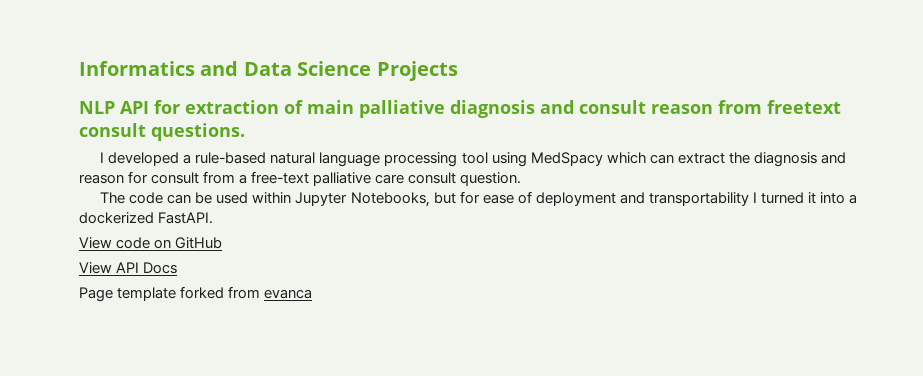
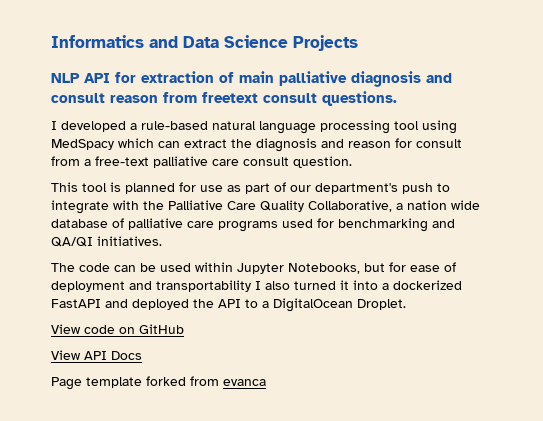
+ This tool is planned for use as part of our department's push to integrate with the Palliative Care Quality Collaborative, a nation wide database of palliative care programs used for benchmarking and QA/QI initiatives.
- The code can be used within Jupyter Notebooks, but for ease of deployment and transportability I turned it into a dockerized FastAPI.
+ The code can be used within Jupyter Notebooks, but for ease of deployment and transportability I also turned it into a dockerized FastAPI and deployed the API to a DigitalOcean Droplet.

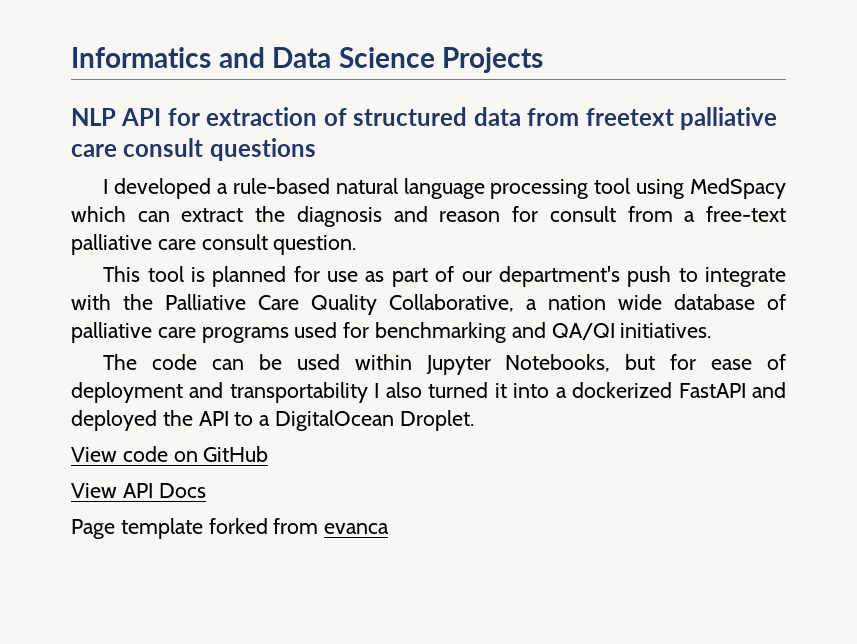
- NLP API for extraction of main palliative diagnosis and consult reason from freetext consult questions.
+ NLP API for extraction of structured data from freetext palliative care consult questions

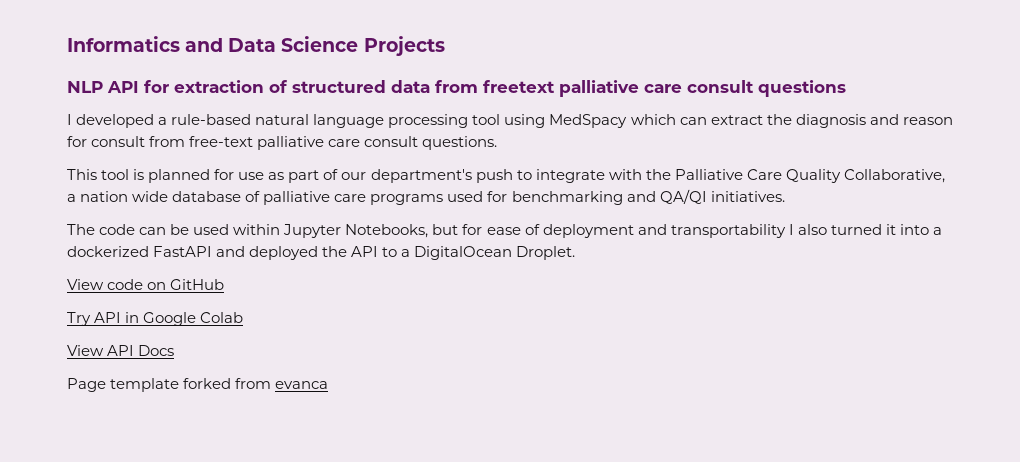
- I developed a rule-based natural language processing tool using MedSpacy which can extract the diagnosis and reason for consult from a free-text palliative care consult question.
+ I developed a rule-based natural language processing tool using MedSpacy which can extract the diagnosis and reason for consult from free-text palliative care consult questions.
+ Try API in Google Colab

